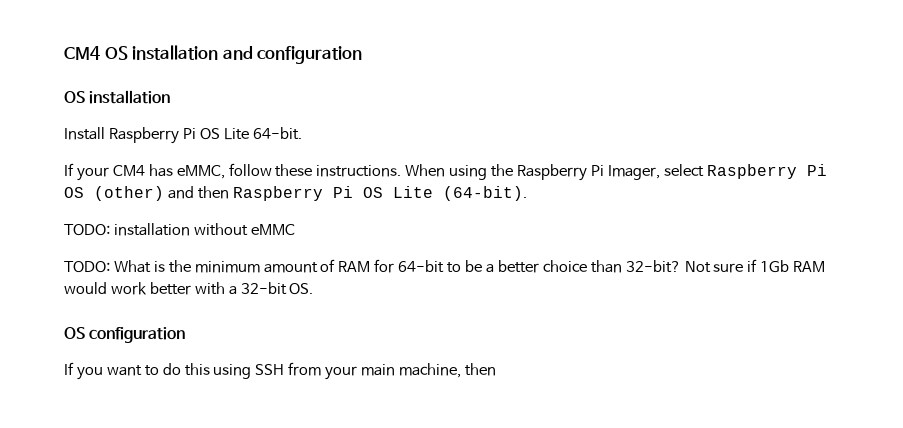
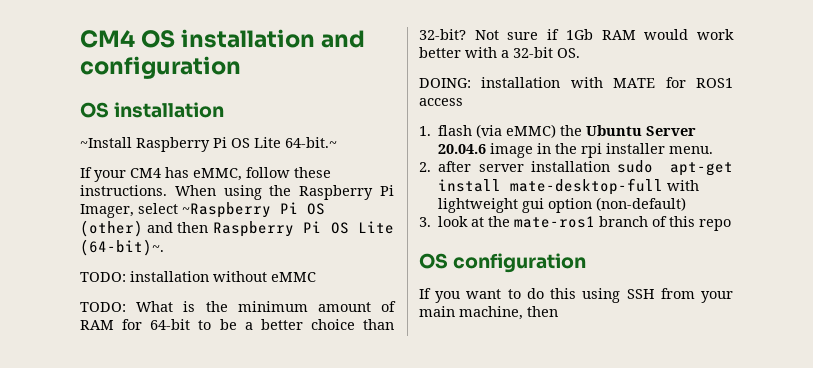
- Install Raspberry Pi OS Lite 64-bit.
+ ~Install Raspberry Pi OS Lite 64-bit.~
- When using the Raspberry Pi Imager, select Raspberry Pi OS (other) and then Raspberry Pi OS Lite (64-bit).
+ When using the Raspberry Pi Imager, select ~Raspberry Pi OS (other) and then Raspberry Pi OS Lite (64-bit)~.
+ DOING: installation with MATE for ROS1 access
+ 1. flash (via eMMC) the Ubuntu Server 20.04.6 image in the rpi installer menu.
+ 2. after server installation sudo apt-get install mate-desktop-full with lightweight gui option (non-default)
+ 3. look at the mate-ros1 branch of this repo

